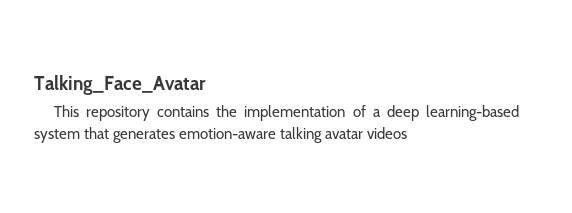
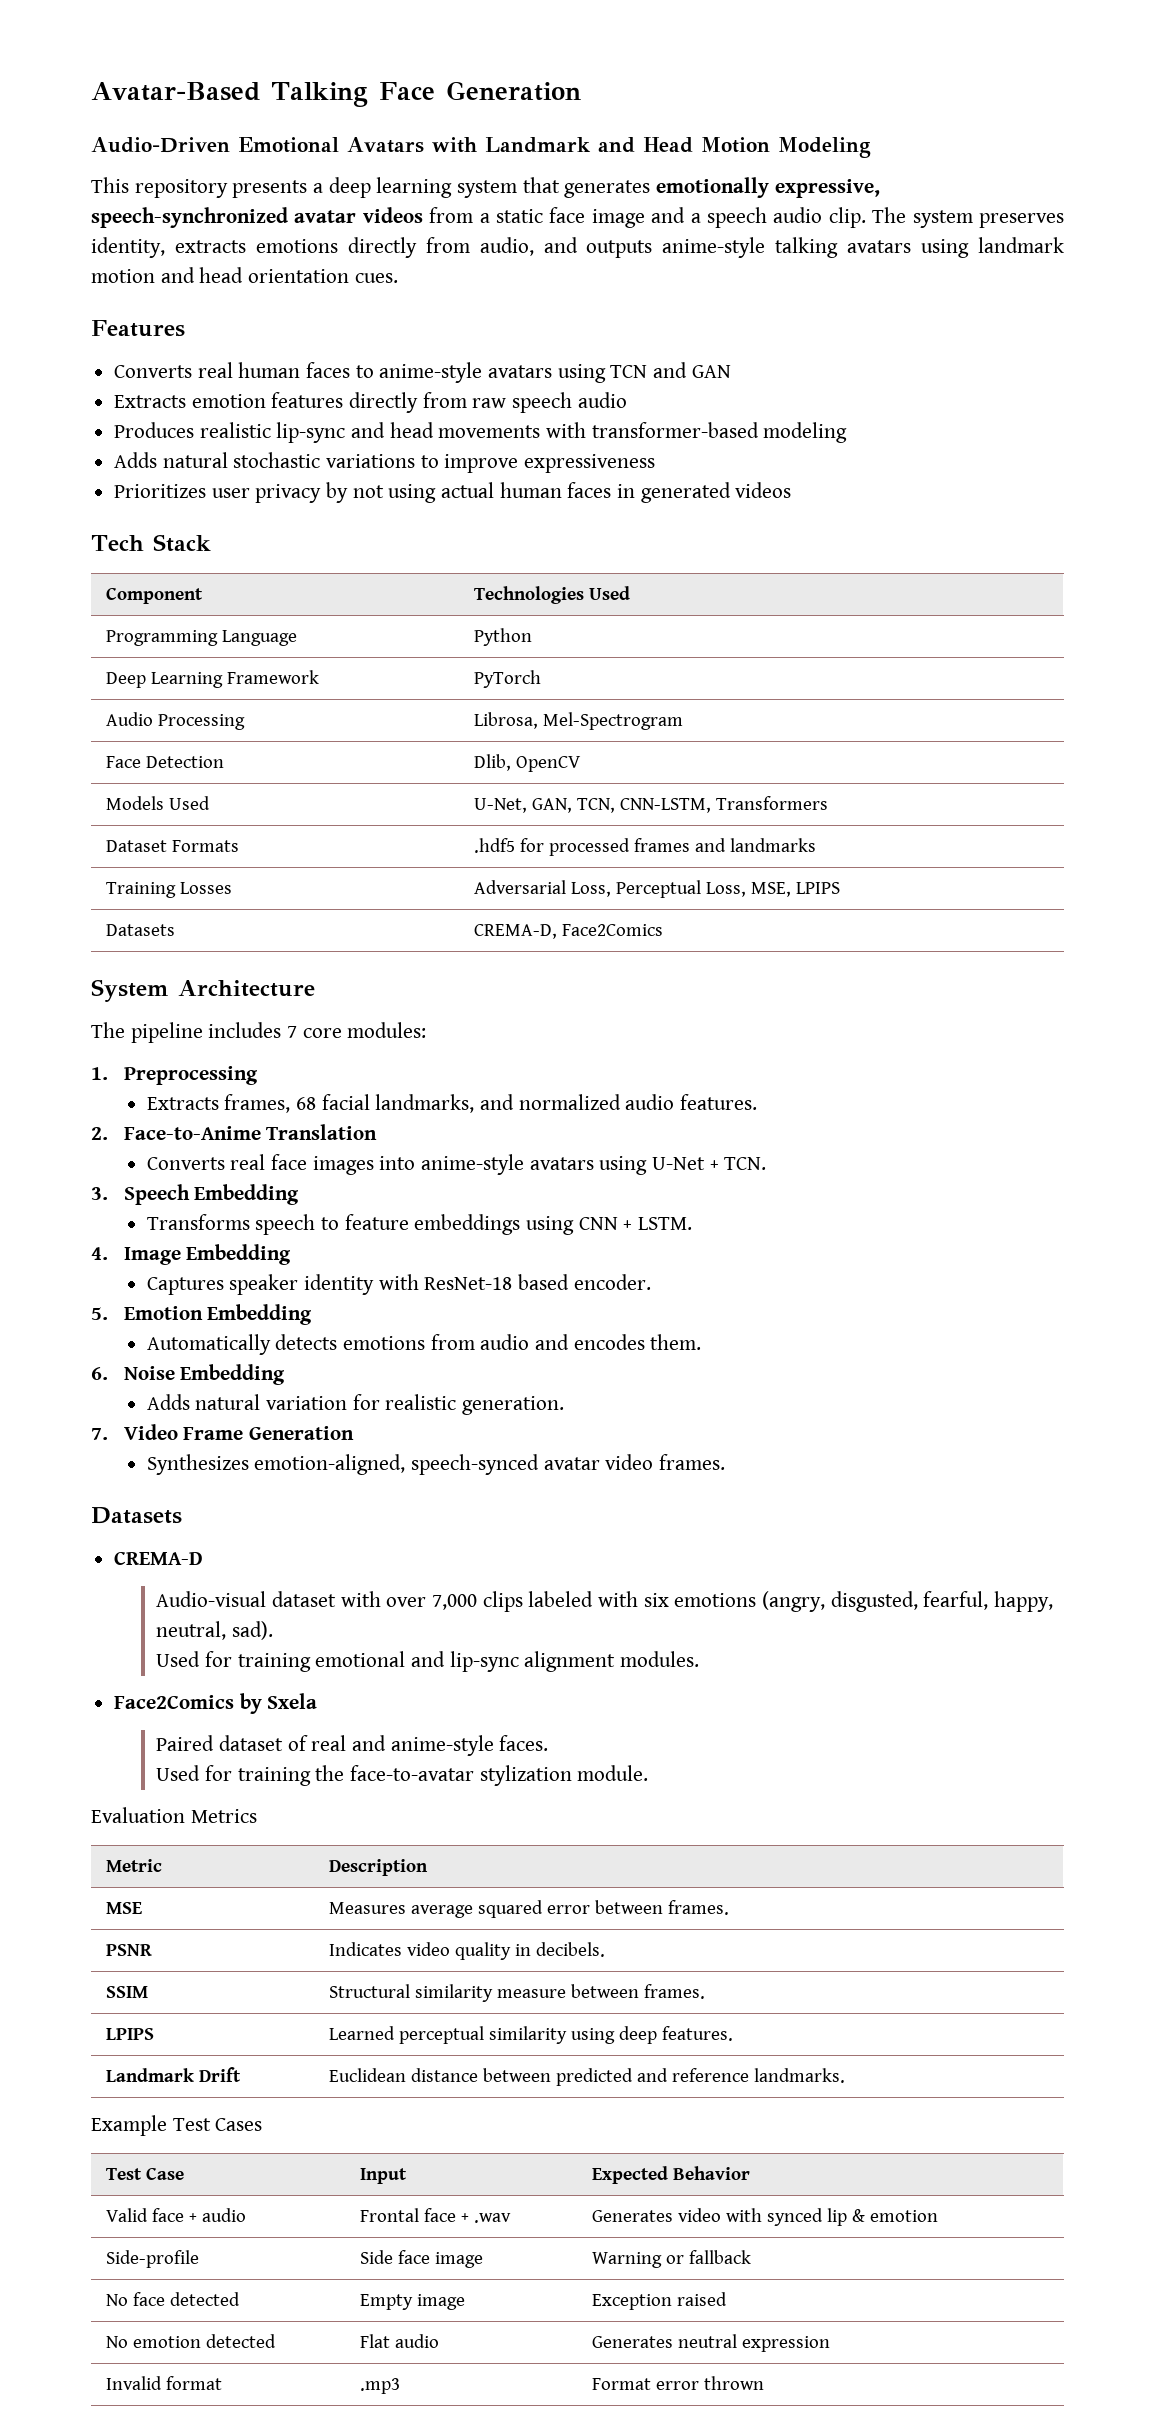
- Talking_Face_Avatar
- This repository contains the implementation of a deep learning-based system that generates emotion-aware talking avatar videos
+ Avatar-Based Talking Face Generation
+ Audio-Driven Emotional Avatars with Landmark and Head Motion Modeling
+ This repository presents a deep learning system that generates emotionally expressive, speech-synchronized avatar videos from a static face image and a speech audio clip. The system preserves identity, extracts emotions directly from audio, and outputs anime-style talking avatars using landmark motion and head orientation cues.
+ Features
+ Converts real human faces to anime-style avatars using TCN and GAN
+ Extracts emotion features directly from raw speech audio
+ Produces realistic lip-sync and head movements with transformer-based modeling
+ Adds natural stochastic variations to improve expressiveness
+ Prioritizes user privacy by not using actual human faces in generated videos
+ Tech Stack
+ Component | Technologies Used
+ Programming Language | Python
+ Deep Learning Framework | PyTorch
+ Audio Processing | Librosa, Mel-Spectrogram
+ Face Detection | Dlib, OpenCV
+ Models Used | U-Net, GAN, TCN, CNN-LSTM, Transformers
+ Dataset Formats | .hdf5 for processed frames and landmarks
+ Training Losses | Adversarial Loss, Perceptual Loss, MSE, LPIPS
+ Datasets | CREMA-D, Face2Comics
+ System Architecture
+ The pipeline includes 7 core modules:
+ 1. Preprocessing
+ Extracts frames, 68 facial landmarks, and normalized audio features.
+ 2. Face-to-Anime Translation
+ Converts real face images into anime-style avatars using U-Net + TCN.
+ 3. Speech Embedding
+ Transforms speech to feature embeddings using CNN + LSTM.
+ 4. Image Embedding
+ Captures speaker identity with ResNet-18 based encoder.
+ 5. Emotion Embedding
+ Automatically detects emotions from audio and encodes them.
+ 6. Noise Embedding
+ Adds natural variation for realistic generation.
+ 7. Video Frame Generation
+ Synthesizes emotion-aligned, speech-synced avatar video frames.
+ Datasets
+ CREMA-D
+ Audio-visual dataset with over 7,000 clips labeled with six emotions (angry, disgusted, fearful, happy, neutral, sad).
+ Used for training emotional and lip-sync alignment modules.
+ Face2Comics by Sxela
+ Paired dataset of real and anime-style faces.
+ Used for training the face-to-avatar stylization module.
+ Evaluation Metrics
+ Metric | Description
+ MSE | Measures average squared error between frames.
+ PSNR | Indicates video quality in decibels.
+ SSIM | Structural similarity measure between frames.
+ LPIPS | Learned perceptual similarity using deep features.
+ Landmark Drift | Euclidean distance between predicted and reference landmarks.
+ Example Test Cases
+ Test Case | Input | Expected Behavior
+ Valid face + audio | Frontal face + .wav | Generates video with synced lip & emotion
+ Side-profile | Side face image | Warning or fallback
+ No face detected | Empty image | Exception raised
+ No emotion detected | Flat audio | Generates neutral expression
+ Invalid format | .mp3 | Format error thrown

